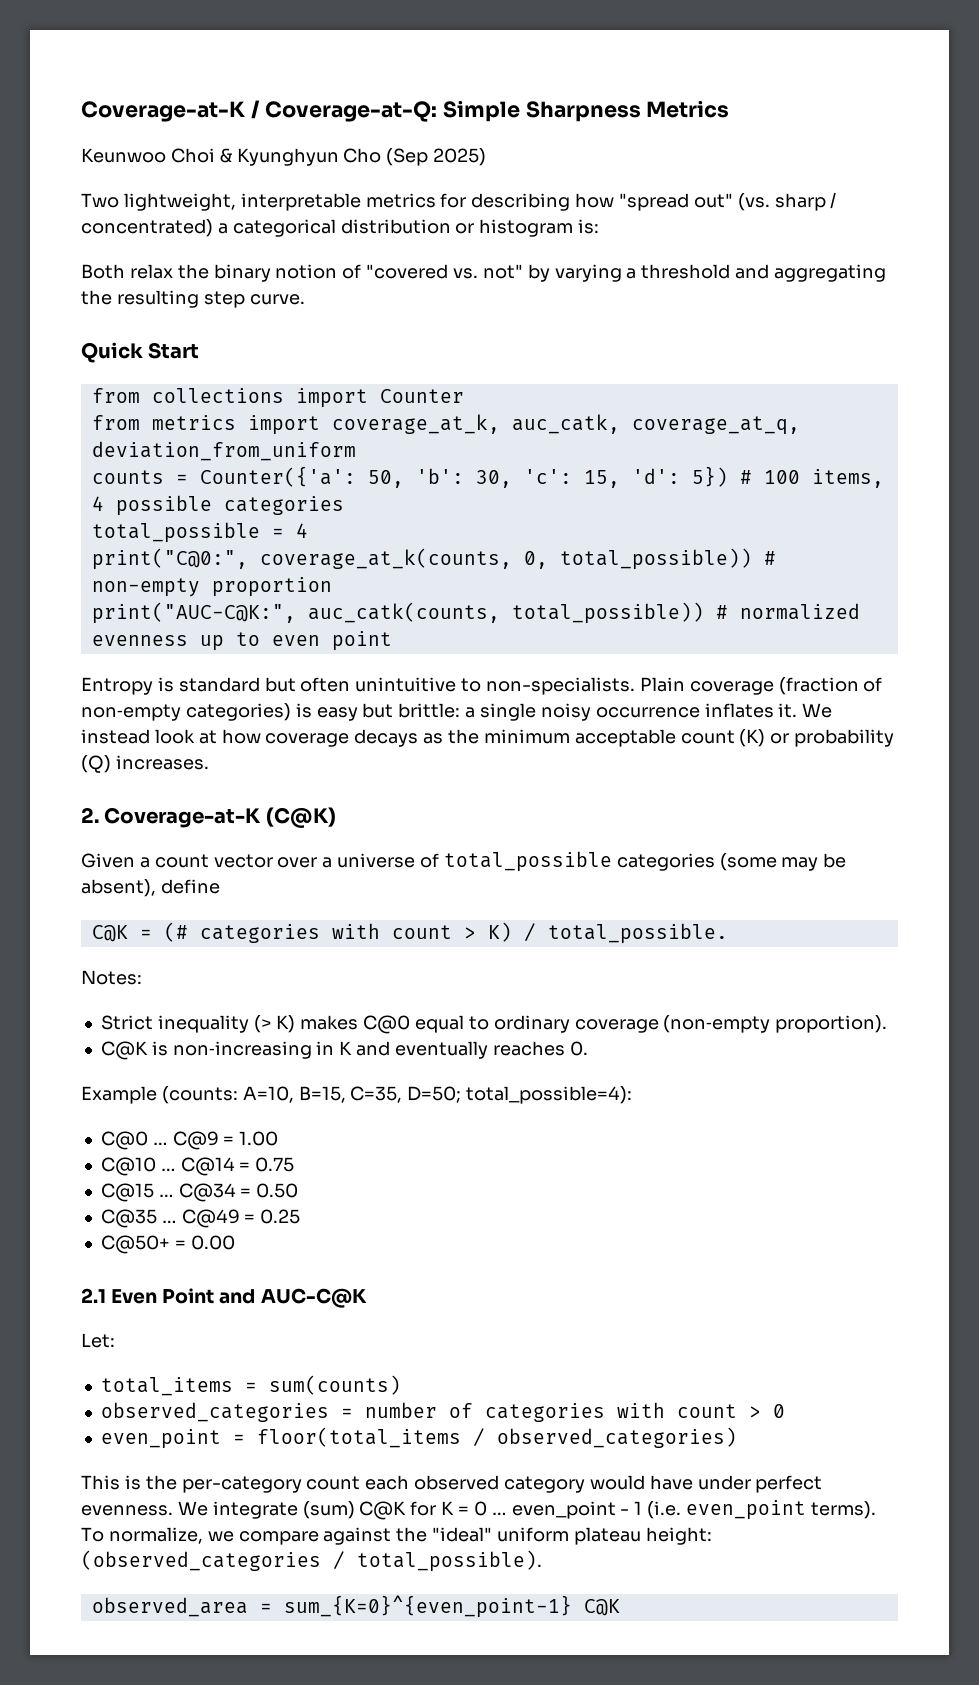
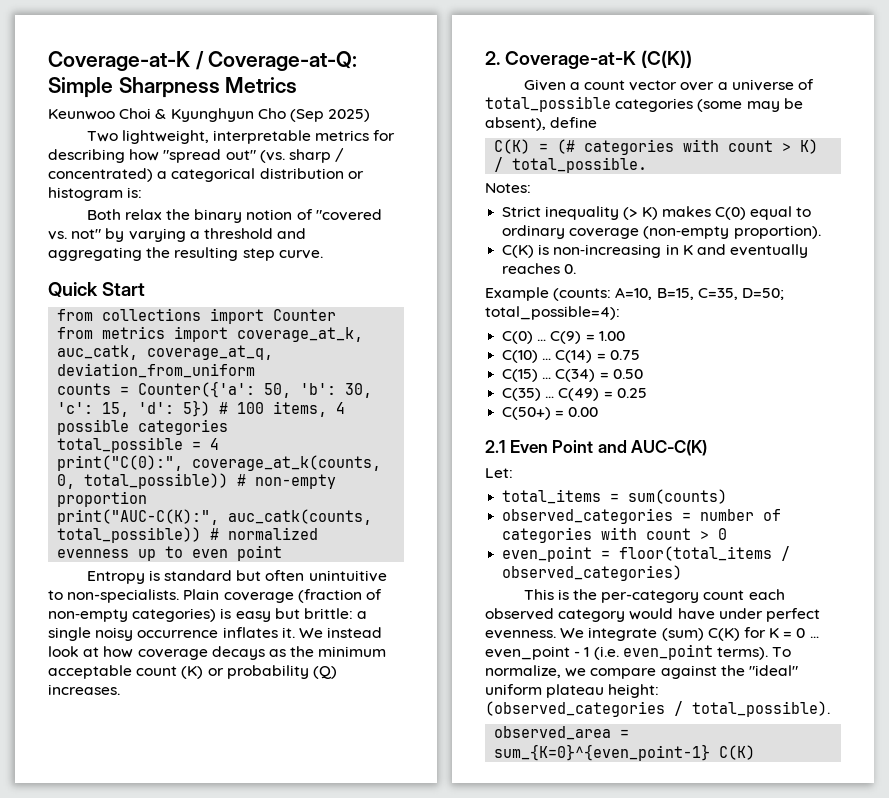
- print("C@0:", coverage_at_k(counts, 0, total_possible)) # non-empty proportion
+ print("C(0):", coverage_at_k(counts, 0, total_possible)) # non-empty proportion
- print("AUC-C@K:", auc_catk(counts, total_possible)) # normalized evenness up to even point
+ print("AUC-C(K):", auc_catk(counts, total_possible)) # normalized evenness up to even point
- 2. Coverage-at-K (C@K)
+ 2. Coverage-at-K (C(K))
- C@K = (# categories with count > K) / total_possible.
+ C(K) = (# categories with count > K) / total_possible.
- Strict inequality (> K) makes C@0 equal to ordinary coverage (non‑empty proportion).
+ Strict inequality (> K) makes C(0) equal to ordinary coverage (non‑empty proportion).
- C@K is non‑increasing in K and eventually reaches 0.
+ C(K) is non‑increasing in K and eventually reaches 0.
- C@0 … C@9 = 1.00
+ C(0) … C(9) = 1.00
- C@10 … C@14 = 0.75
+ C(10) … C(14) = 0.75
- C@15 … C@34 = 0.50
+ C(15) … C(34) = 0.50
- C@35 … C@49 = 0.25
+ C(35) … C(49) = 0.25
- C@50+ = 0.00
+ C(50+) = 0.00
- 2.1 Even Point and AUC-C@K
+ 2.1 Even Point and AUC-C(K)
- We integrate (sum) C@K for K = 0 … even_point - 1 (i.e. even_point terms).
+ We integrate (sum) C(K) for K = 0 … even_point - 1 (i.e. even_point terms).
- observed_area = sum_{K=0}^{even_point-1} C@K
+ observed_area = sum_{K=0}^{even_point-1} C(K)

